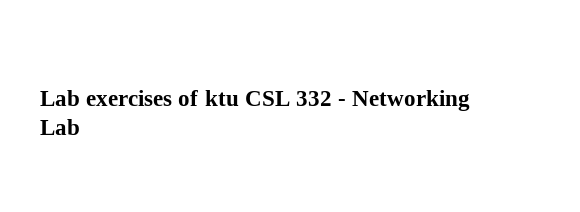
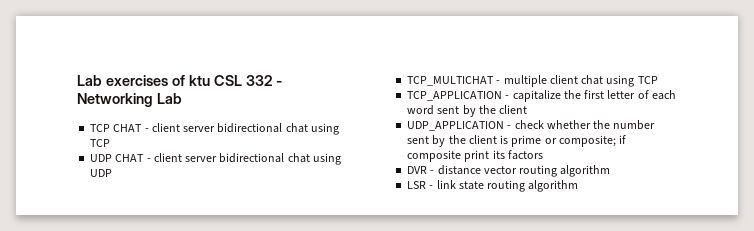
+ TCP CHAT - client server bidirectional chat using TCP
+ UDP CHAT - client server bidirectional chat using UDP
+ TCP_MULTICHAT - multiple client chat using TCP
+ TCP_APPLICATION - capitalize the first letter of each word sent by the client
+ UDP_APPLICATION - check whether the number sent by the client is prime or composite; if composite print its factors
+ DVR - distance vector routing algorithm
+ LSR - link state routing algorithm

